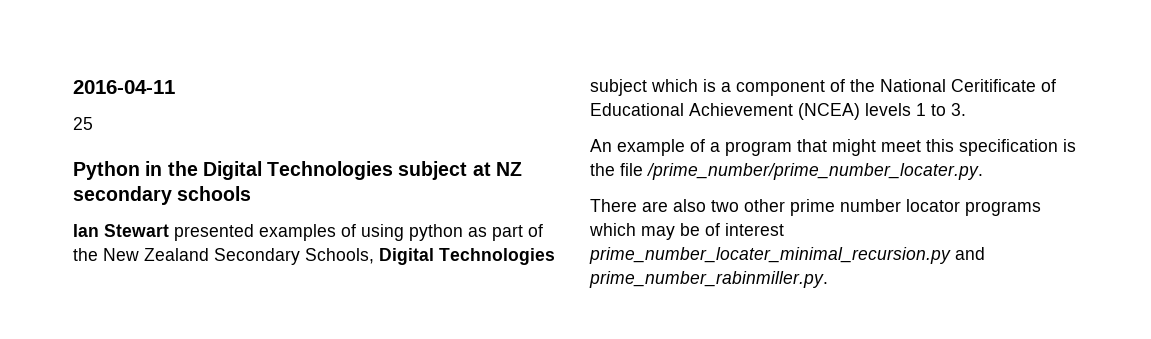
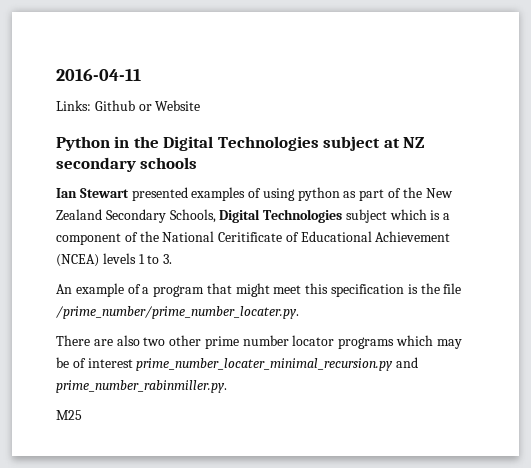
- 25
+ Links: Github or Website
+ M25

